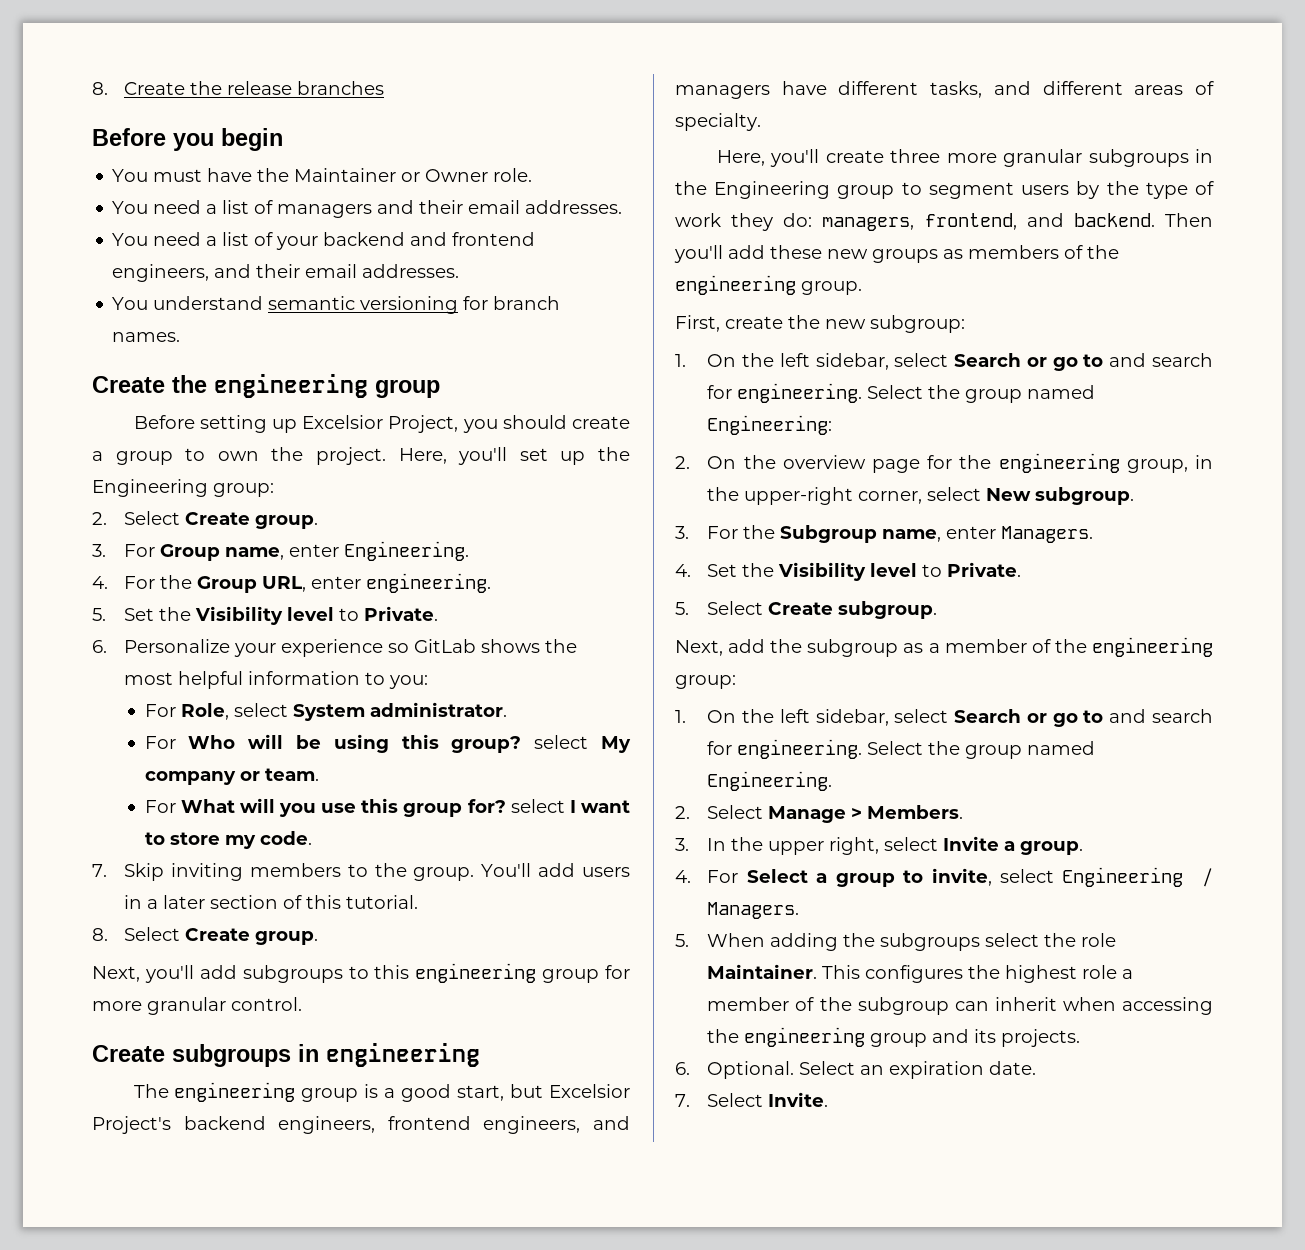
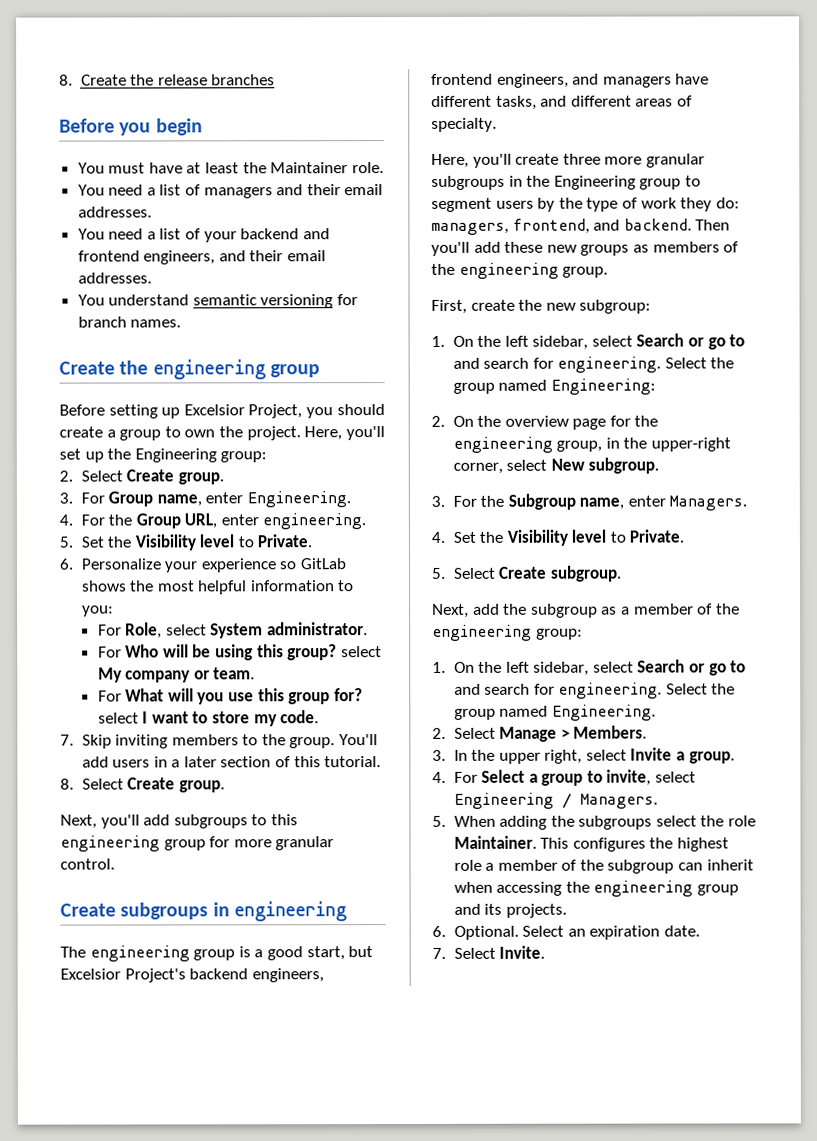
- You must have the Maintainer or Owner role.
+ You must have at least the Maintainer role.

